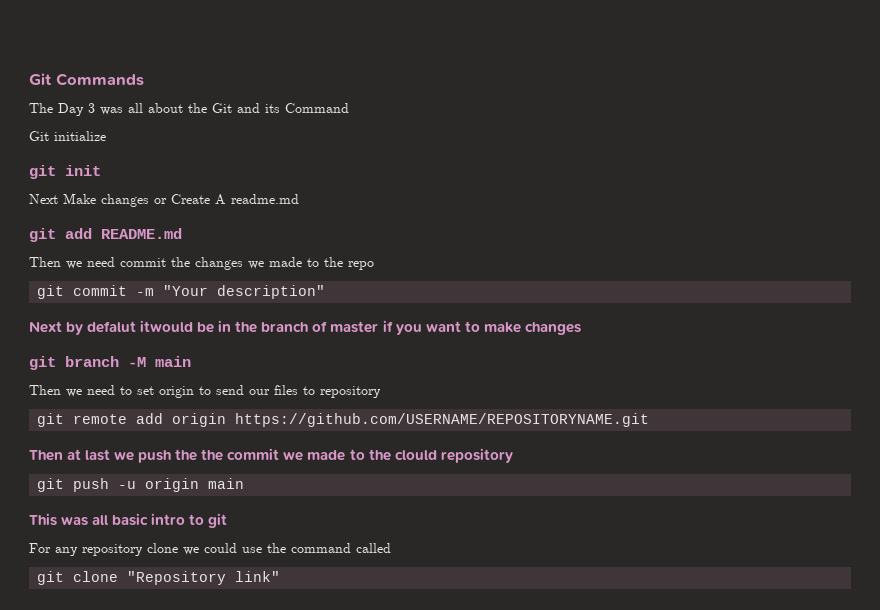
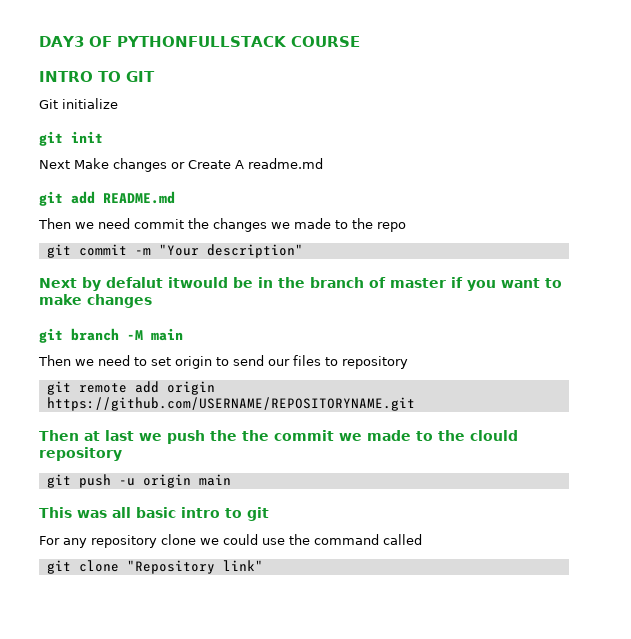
- Git Commands
- The Day 3 was all about the Git and its Command
+ DAY3 OF PYTHONFULLSTACK COURSE
+ INTRO TO GIT

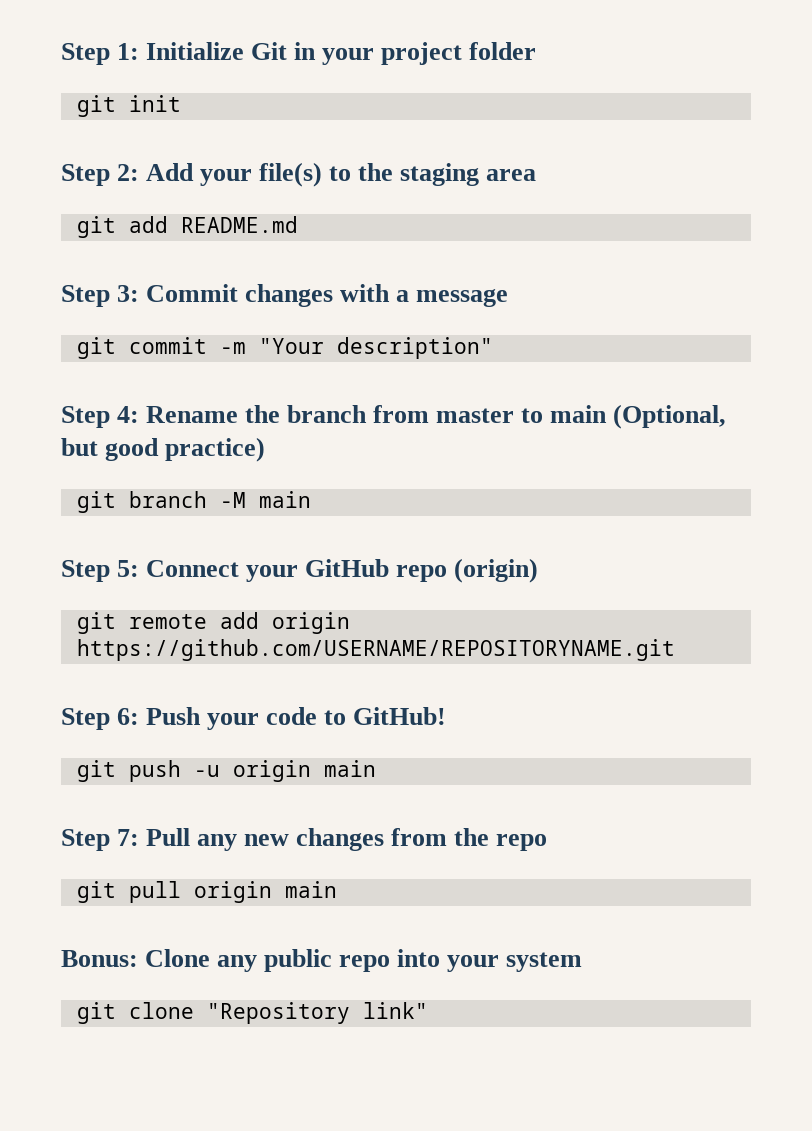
- DAY3 OF PYTHONFULLSTACK COURSE
- INTRO TO GIT
- Git initialize
+ Step 1: Initialize Git in your project folder
  git init
- Next Make changes or Create A readme.md
+ Step 2: Add your file(s) to the staging area
  git add README.md
- Then we need commit the changes we made to the repo
+ Step 3: Commit changes with a message
- Next by defalut itwould be in the branch of master if you want to make changes
+ Step 4: Rename the branch from master to main (Optional, but good practice)
  git branch -M main
- Then we need to set origin to send our files to repository
+ Step 5: Connect your GitHub repo (origin)
- Then at last we push the the commit we made to the clould repository
+ Step 6: Push your code to GitHub!
- This was all basic intro to git
- For any repository clone we could use the command called
+ Step 7: Pull any new changes from the repo
+ git pull origin main
+ Bonus: Clone any public repo into your system

